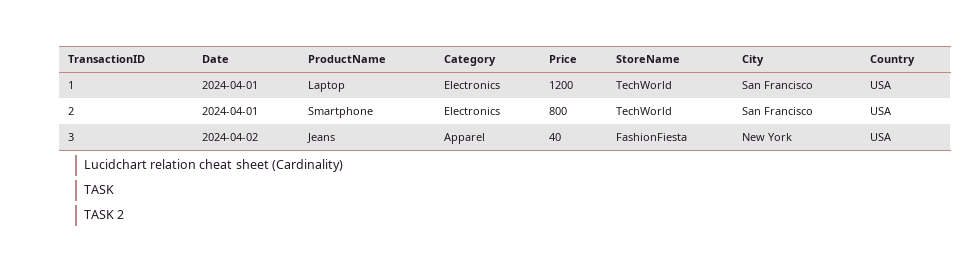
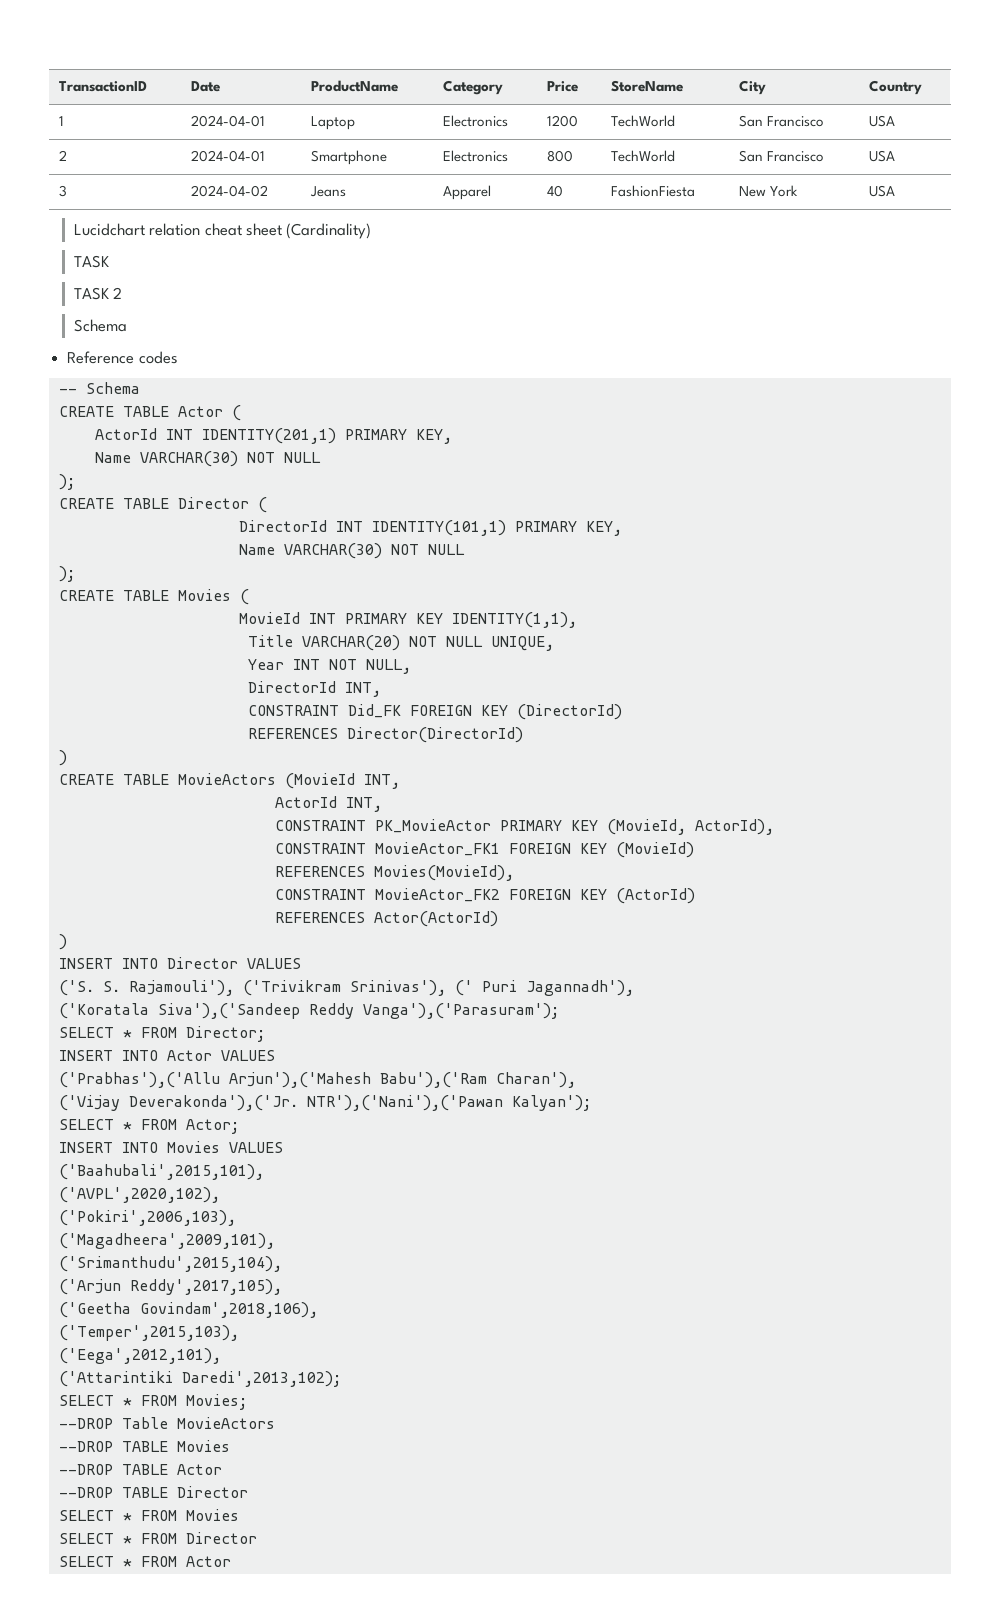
  TASK 2
+ Schema
+ Reference codes
+ -- Schema
+ CREATE TABLE Actor (
+ ActorId INT IDENTITY(201,1) PRIMARY KEY,
+ Name VARCHAR(30) NOT NULL
+ );
+ CREATE TABLE Director (
+ DirectorId INT IDENTITY(101,1) PRIMARY KEY,
+ Name VARCHAR(30) NOT NULL
+ );
+ CREATE TABLE Movies (
+ MovieId INT PRIMARY KEY IDENTITY(1,1),
+ Title VARCHAR(20) NOT NULL UNIQUE,
+ Year INT NOT NULL,
+ DirectorId INT,
+ CONSTRAINT Did_FK FOREIGN KEY (DirectorId)
+ REFERENCES Director(DirectorId)
+ )
+ CREATE TABLE MovieActors (MovieId INT,
+ ActorId INT,
+ CONSTRAINT PK_MovieActor PRIMARY KEY (MovieId, ActorId),
+ CONSTRAINT MovieActor_FK1 FOREIGN KEY (MovieId)
+ REFERENCES Movies(MovieId),
+ CONSTRAINT MovieActor_FK2 FOREIGN KEY (ActorId)
+ REFERENCES Actor(ActorId)
+ )
+ INSERT INTO Director VALUES
+ ('S. S. Rajamouli'), ('Trivikram Srinivas'), (' Puri Jagannadh'),
+ ('Koratala Siva'),('Sandeep Reddy Vanga'),('Parasuram');
+ SELECT * FROM Director;
+ INSERT INTO Actor VALUES
+ ('Prabhas'),('Allu Arjun'),('Mahesh Babu'),('Ram Charan'),
+ ('Vijay Deverakonda'),('Jr. NTR'),('Nani'),('Pawan Kalyan');
+ SELECT * FROM Actor;
+ INSERT INTO Movies VALUES
+ ('Baahubali',2015,101),
+ ('AVPL',2020,102),
+ ('Pokiri',2006,103),
+ ('Magadheera',2009,101),
+ ('Srimanthudu',2015,104),
+ ('Arjun Reddy',2017,105),
+ ('Geetha Govindam',2018,106),
+ ('Temper',2015,103),
+ ('Eega',2012,101),
+ ('Attarintiki Daredi',2013,102);
+ SELECT * FROM Movies;
+ --DROP Table MovieActors
+ --DROP TABLE Movies
+ --DROP TABLE Actor
+ --DROP TABLE Director
+ SELECT * FROM Movies
+ SELECT * FROM Director
+ SELECT * FROM Actor

